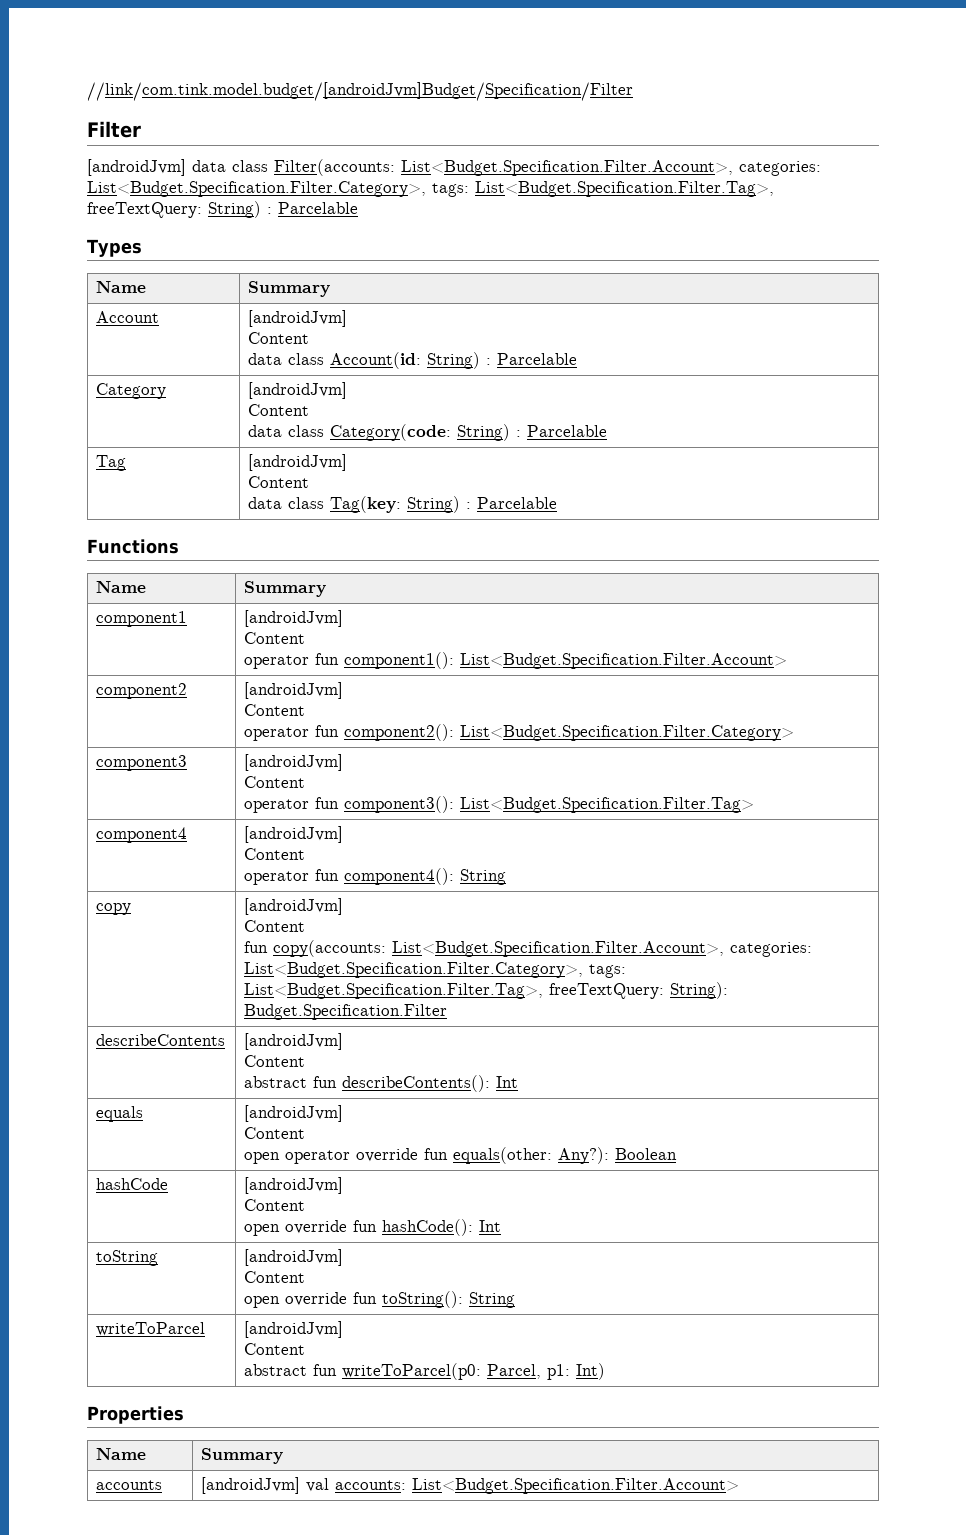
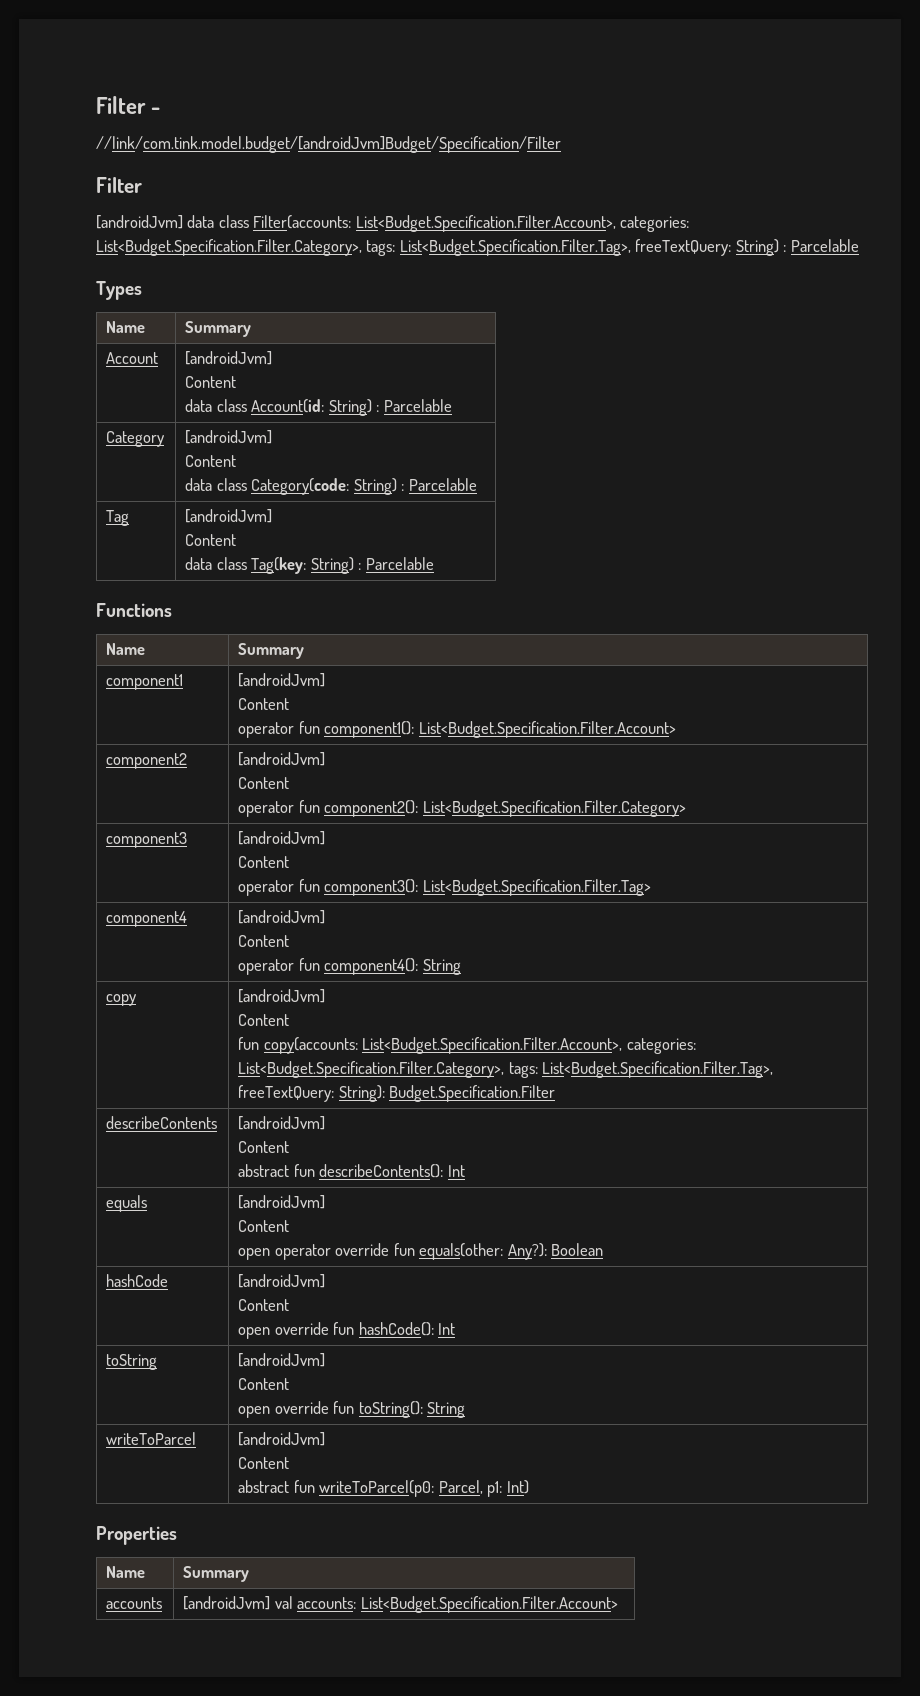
+ Filter -

